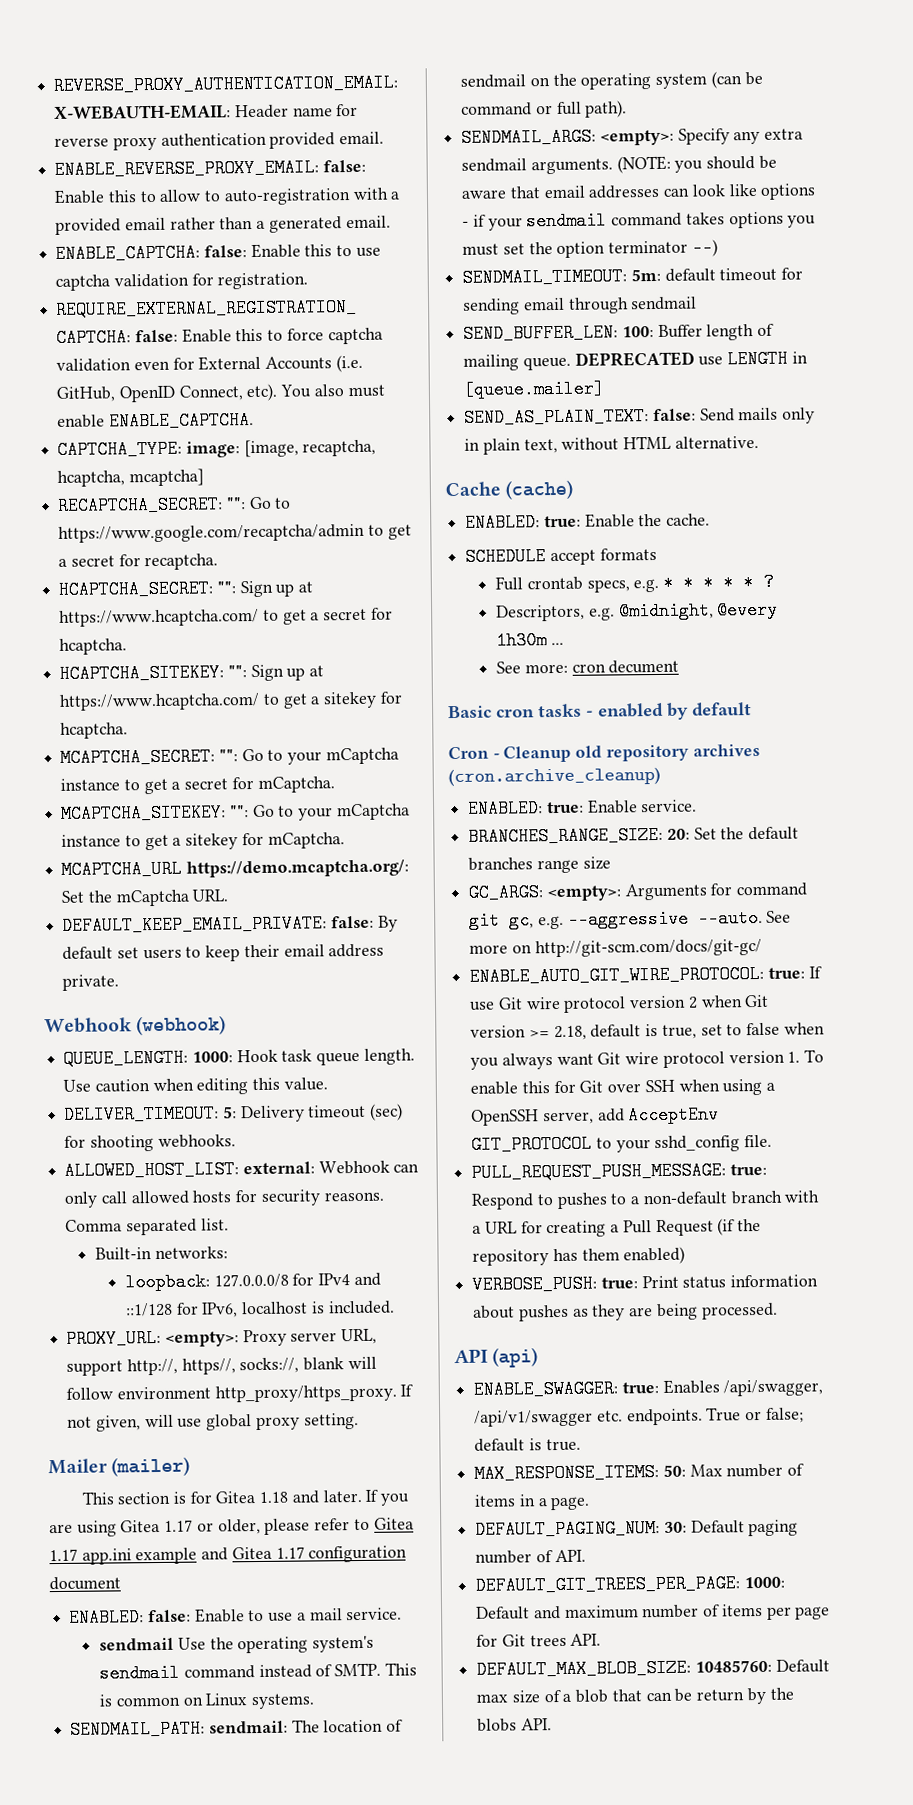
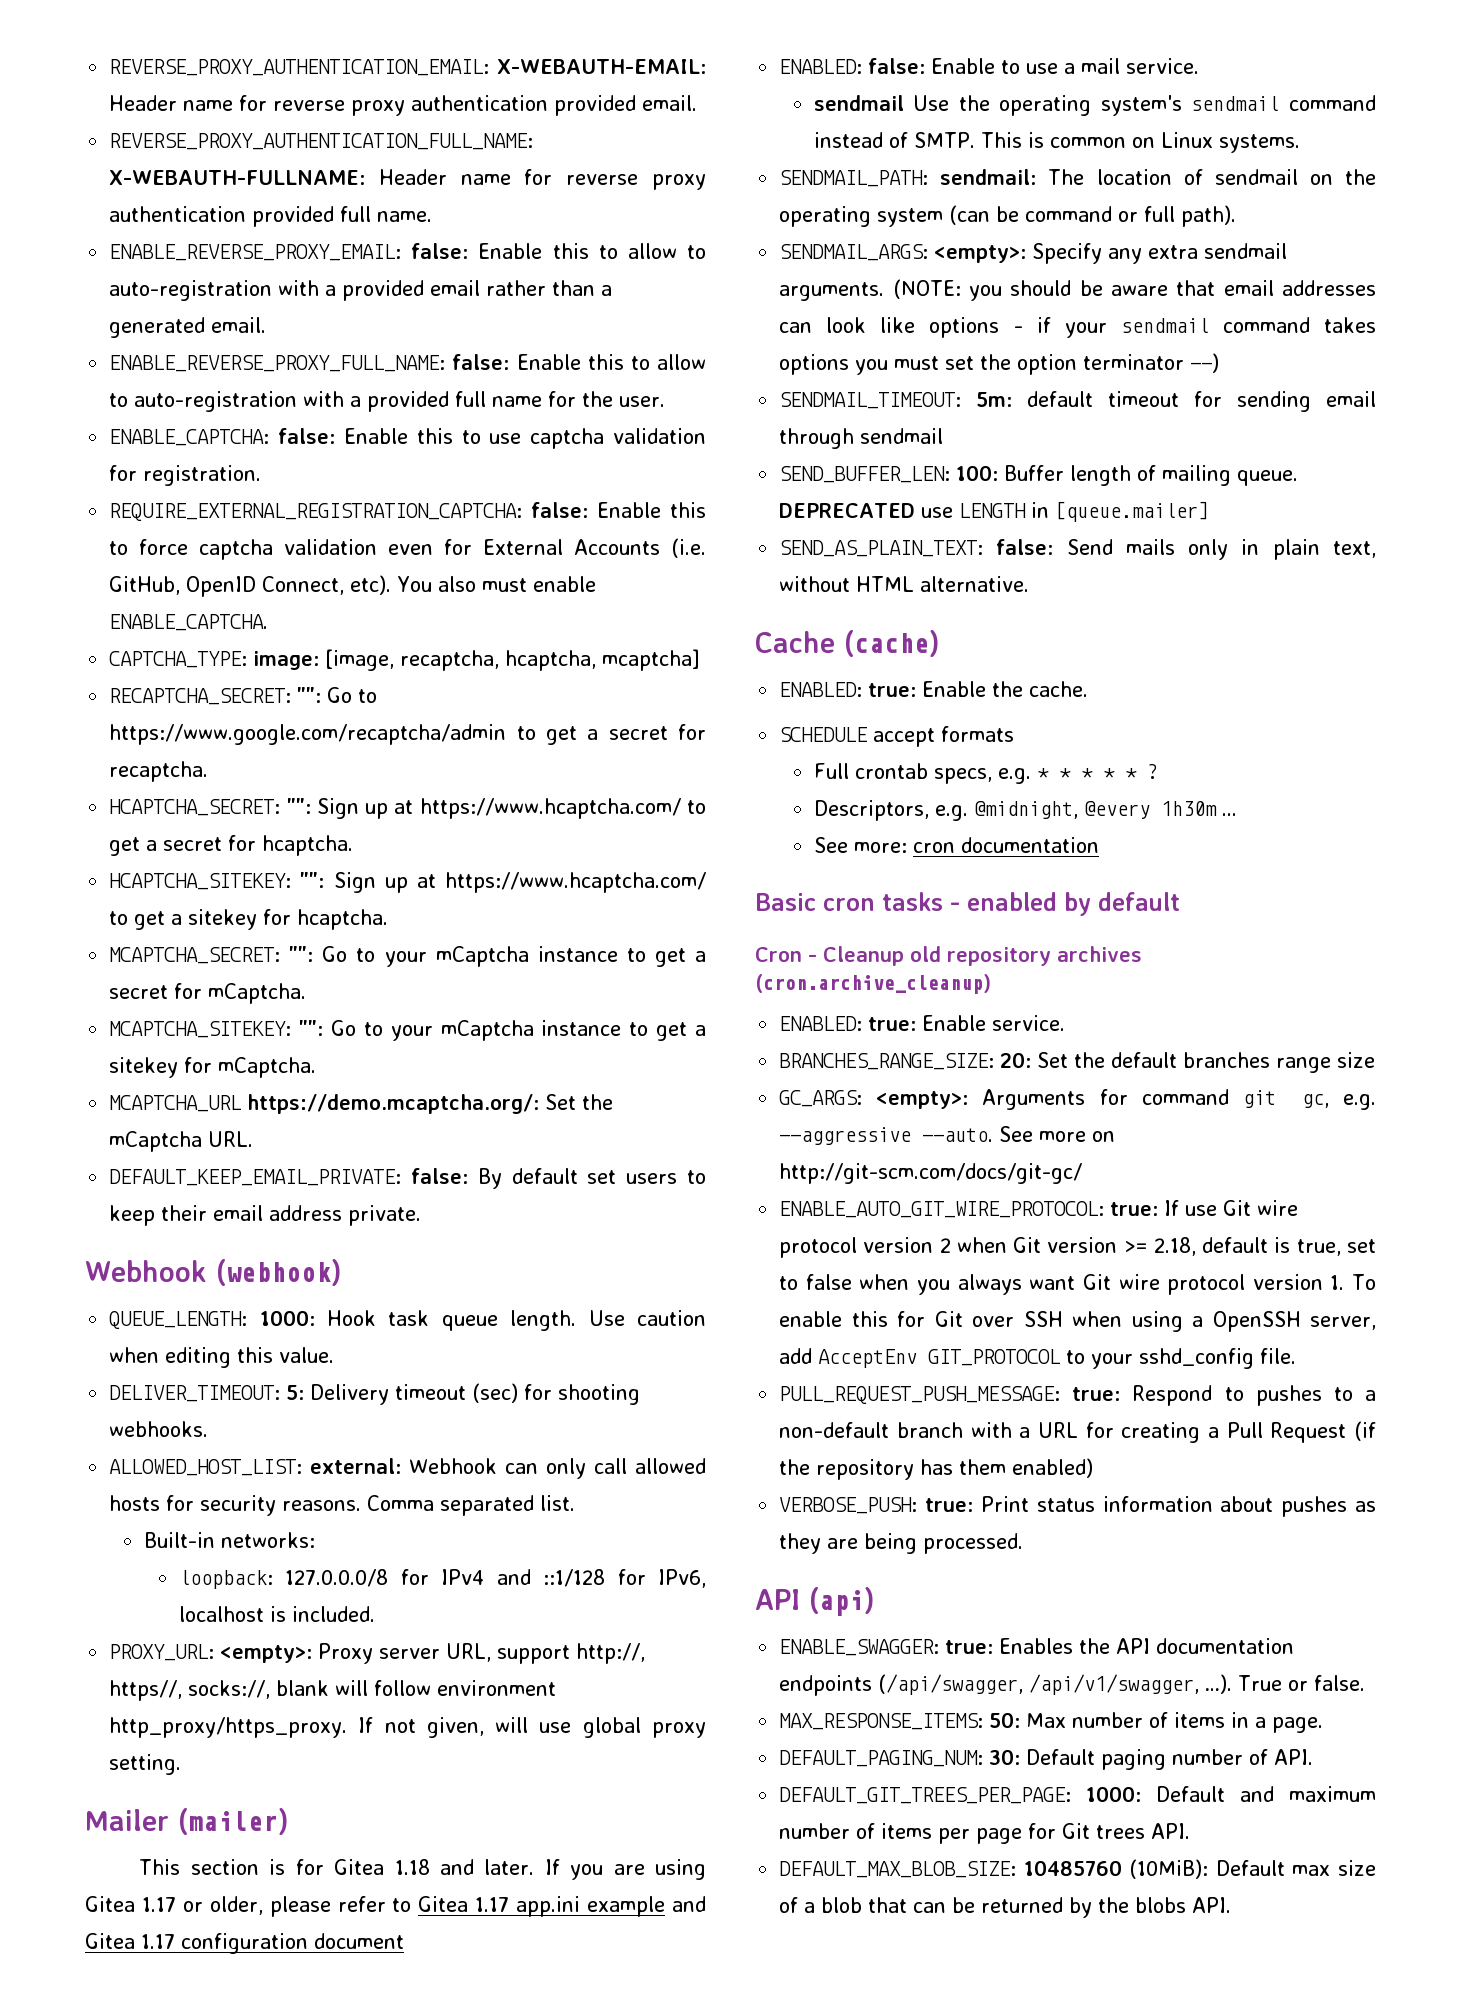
+ REVERSE_PROXY_AUTHENTICATION_FULL_NAME: X-WEBAUTH-FULLNAME: Header name for reverse proxy authentication provided full name.
+ ENABLE_REVERSE_PROXY_FULL_NAME: false: Enable this to allow to auto-registration with a provided full name for the user.
- See more: cron decument
+ See more: cron documentation
- ENABLE_SWAGGER: true: Enables /api/swagger, /api/v1/swagger etc. endpoints. True or false; default is true.
+ ENABLE_SWAGGER: true: Enables the API documentation endpoints (/api/swagger, /api/v1/swagger, …). True or false.
- DEFAULT_MAX_BLOB_SIZE: 10485760: Default max size of a blob that can be return by the blobs API.
+ DEFAULT_MAX_BLOB_SIZE: 10485760 (10MiB): Default max size of a blob that can be returned by the blobs API.

